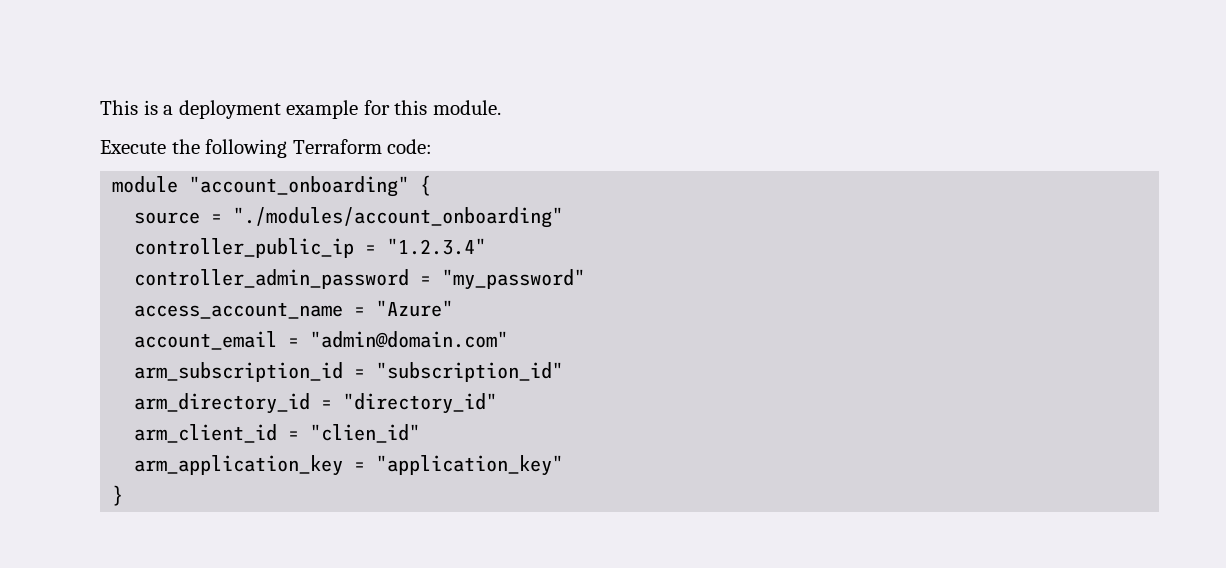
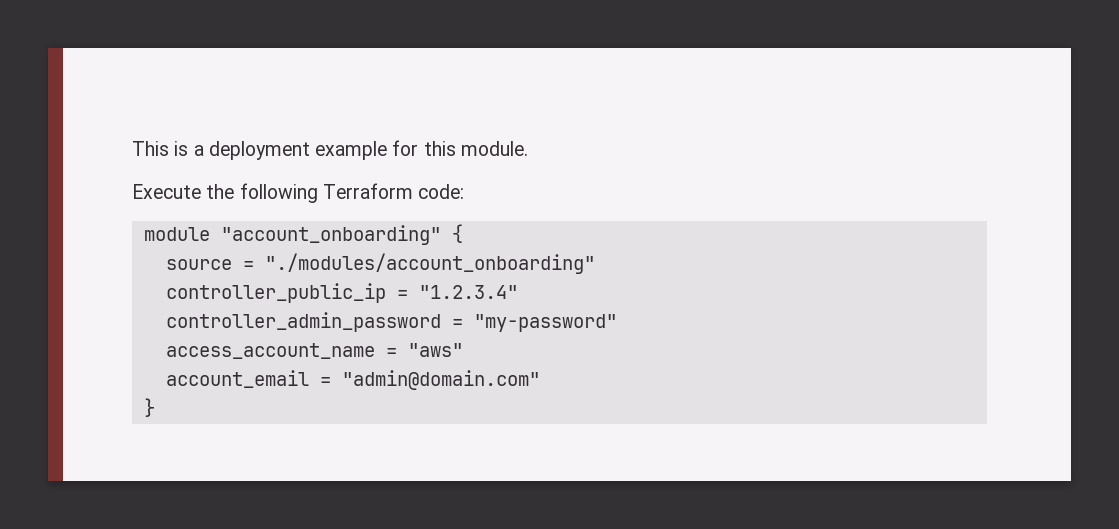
- controller_admin_password = "my_password"
+ controller_admin_password = "my-password"
- access_account_name = "Azure"
+ access_account_name = "aws"
- arm_subscription_id = "subscription_id"
- arm_directory_id = "directory_id"
- arm_client_id = "clien_id"
- arm_application_key = "application_key"

